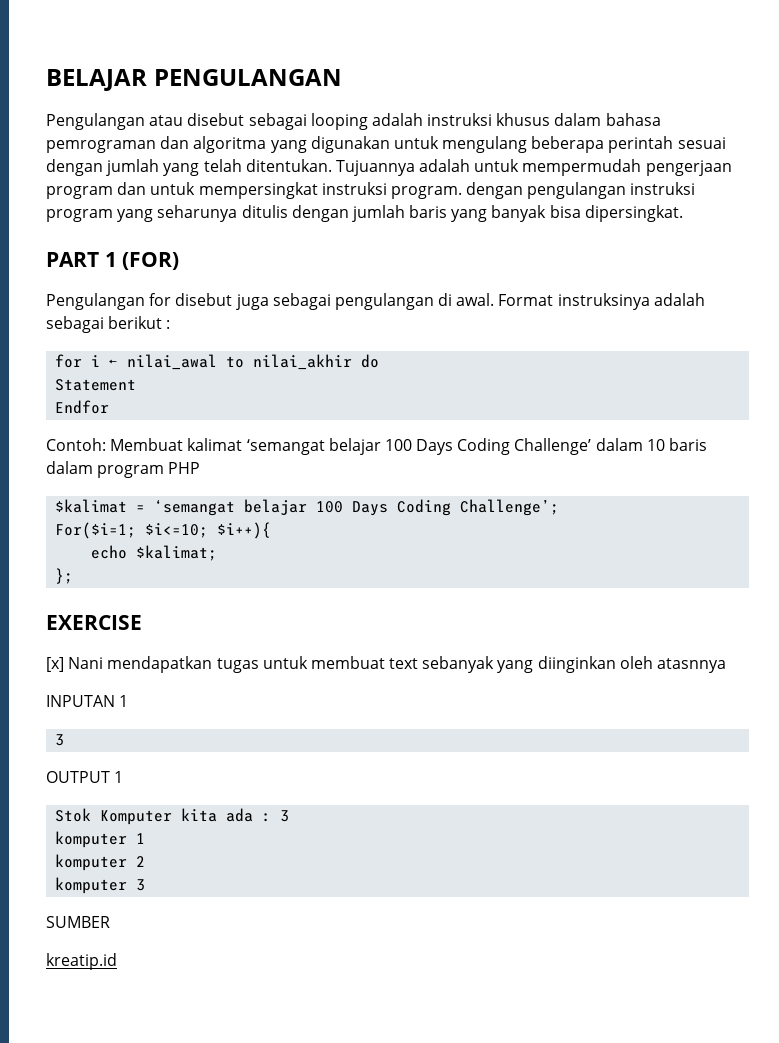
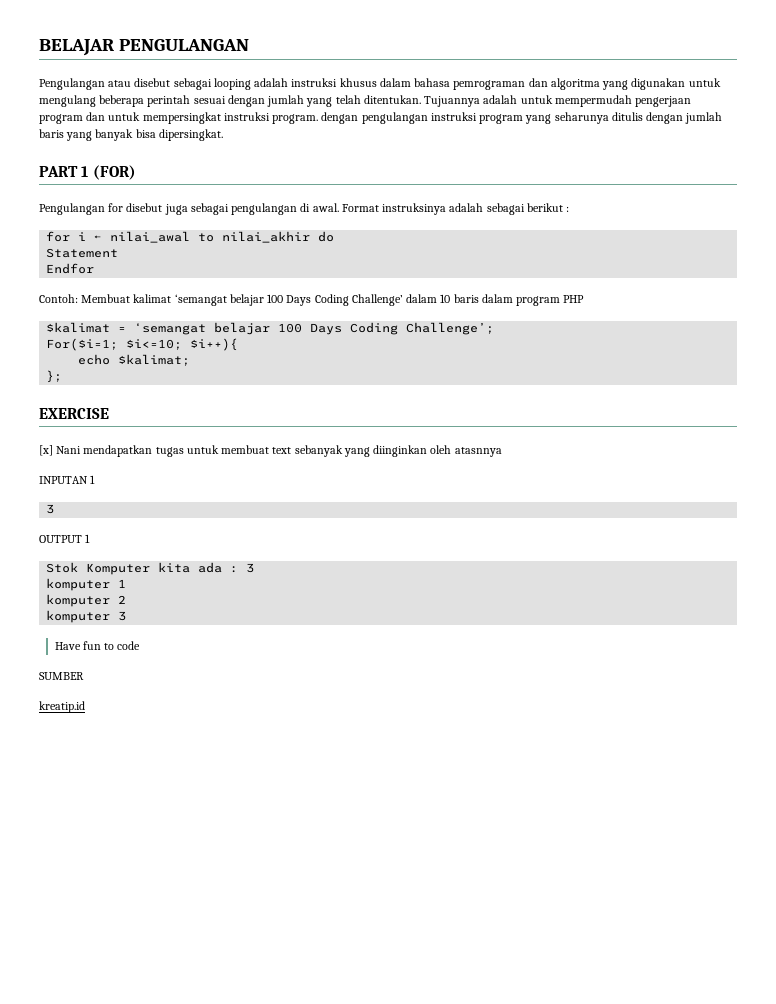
+ Have fun to code

